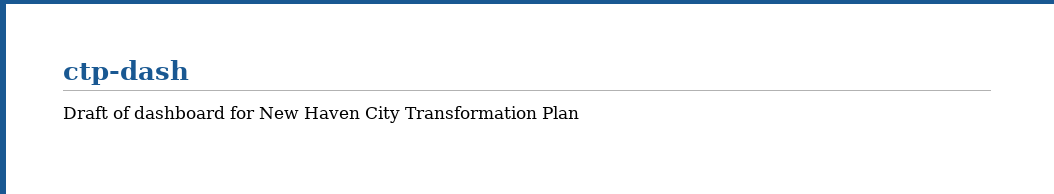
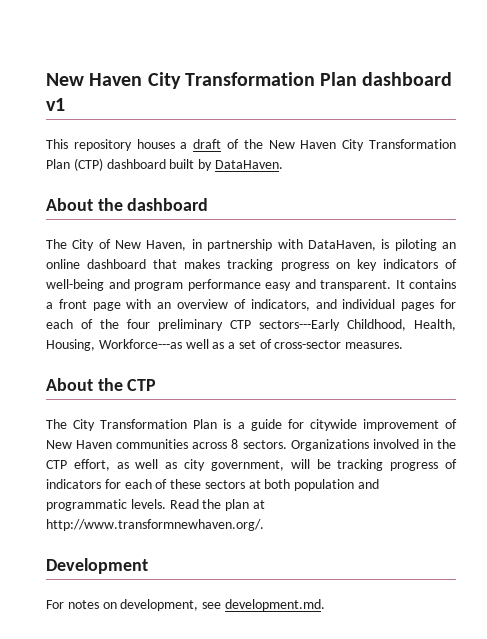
- ctp-dash
- Draft of dashboard for New Haven City Transformation Plan
+ New Haven City Transformation Plan dashboard v1
+ This repository houses a draft of the New Haven City Transformation Plan (CTP) dashboard built by DataHaven.
+ About the dashboard
+ The City of New Haven, in partnership with DataHaven, is piloting an online dashboard that makes tracking progress on key indicators of well-being and program performance easy and transparent. It contains a front page with an overview of indicators, and individual pages for each of the four preliminary CTP sectors---Early Childhood, Health, Housing, Workforce---as well as a set of cross-sector measures.
+ About the CTP
+ The City Transformation Plan is a guide for citywide improvement of New Haven communities across 8 sectors. Organizations involved in the CTP effort, as well as city government, will be tracking progress of indicators for each of these sectors at both population and programmatic levels. Read the plan at http://www.transformnewhaven.org/.
+ Development
+ For notes on development, see development.md.

